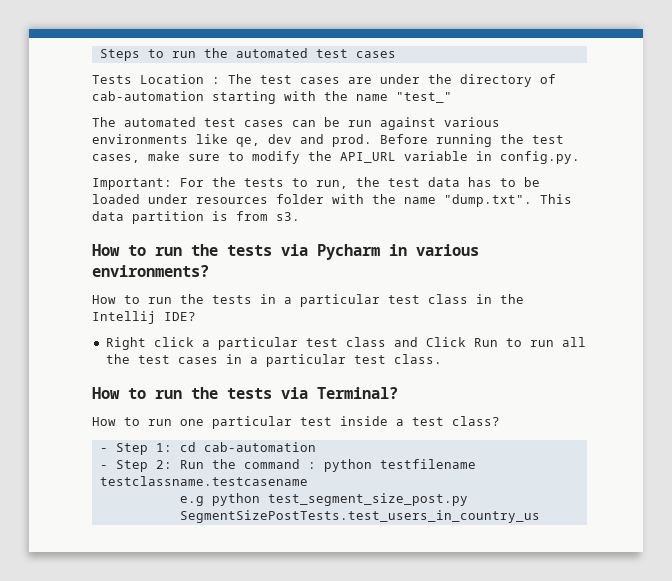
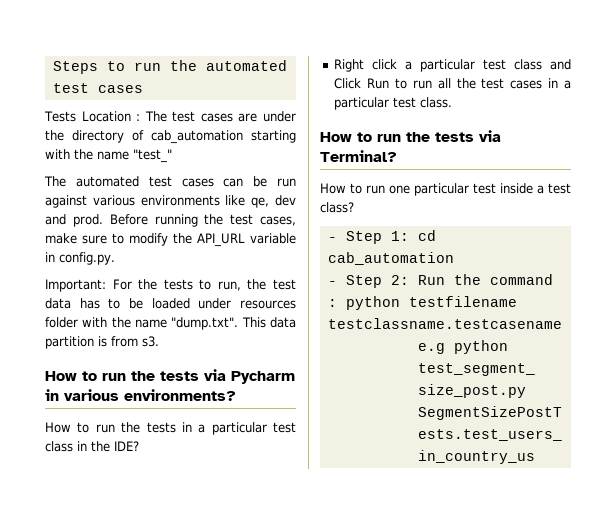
- Tests Location : The test cases are under the directory of cab-automation starting with the name "test_"
+ Tests Location : The test cases are under the directory of cab_automation starting with the name "test_"
- How to run the tests in a particular test class in the Intellij IDE?
+ How to run the tests in a particular test class in the IDE?
- - Step 1: cd cab-automation
+ - Step 1: cd cab_automation

